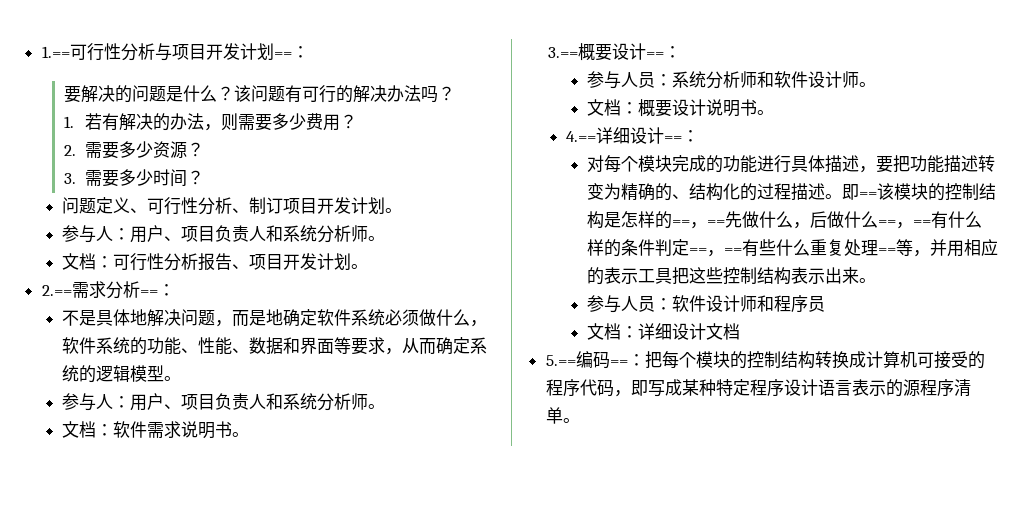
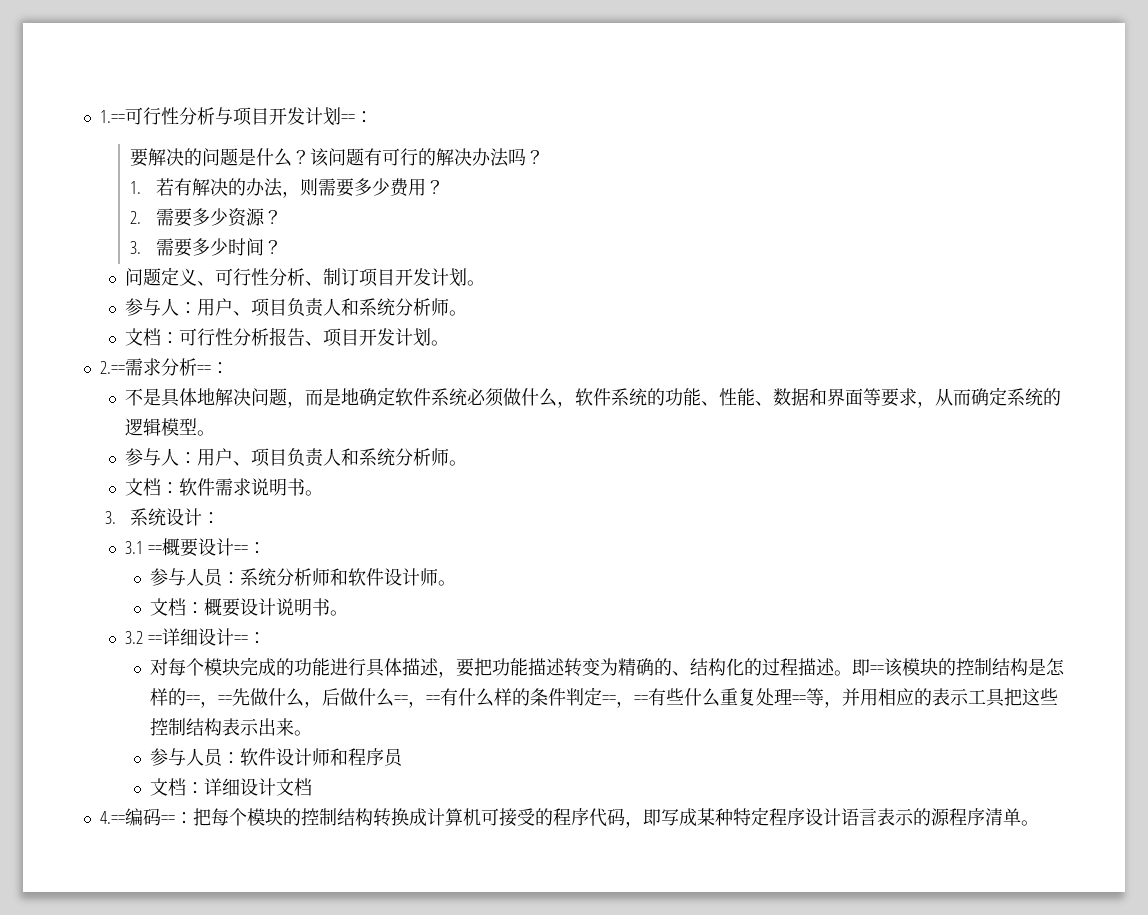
- 3.==概要设计==：
+ 3.系统设计：
+ 3.1 ==概要设计==：
- 4.==详细设计==：
+ 3.2 ==详细设计==：
- 5.==编码==：把每个模块的控制结构转换成计算机可接受的程序代码，即写成某种特定程序设计语言表示的源程序清单。
+ 4.==编码==：把每个模块的控制结构转换成计算机可接受的程序代码，即写成某种特定程序设计语言表示的源程序清单。

